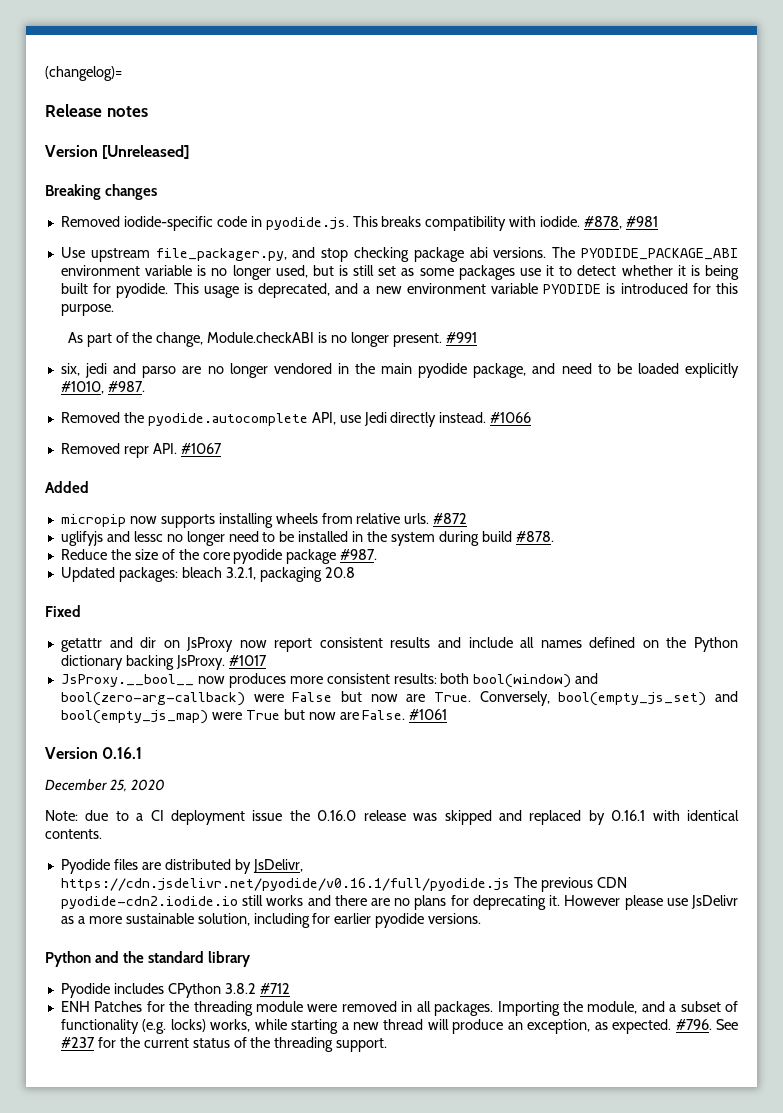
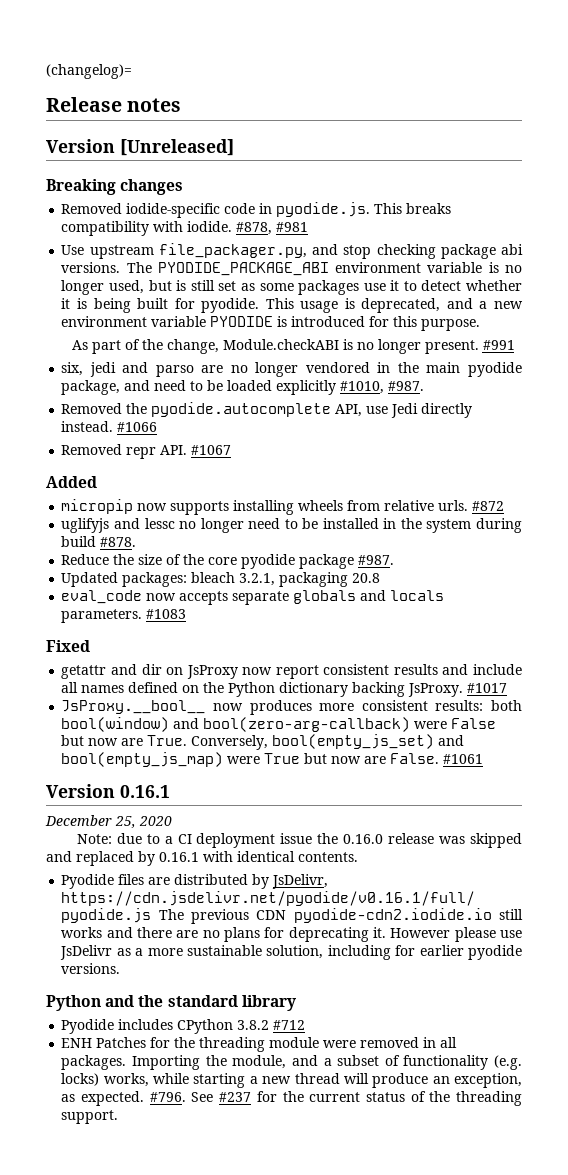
+ eval_code now accepts separate globals and locals parameters. #1083

